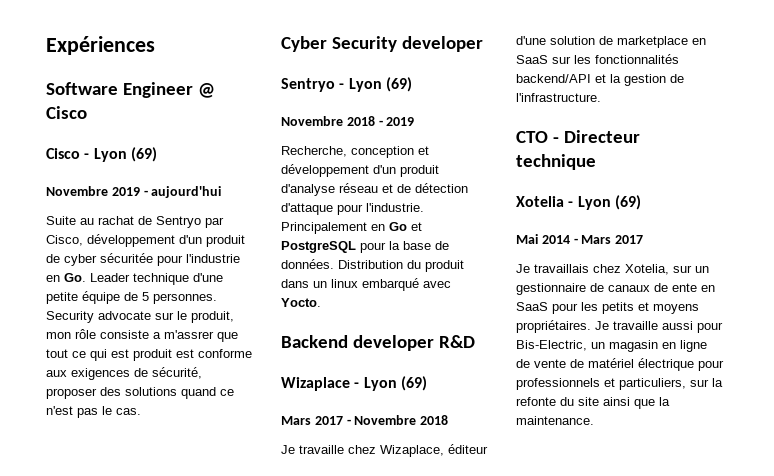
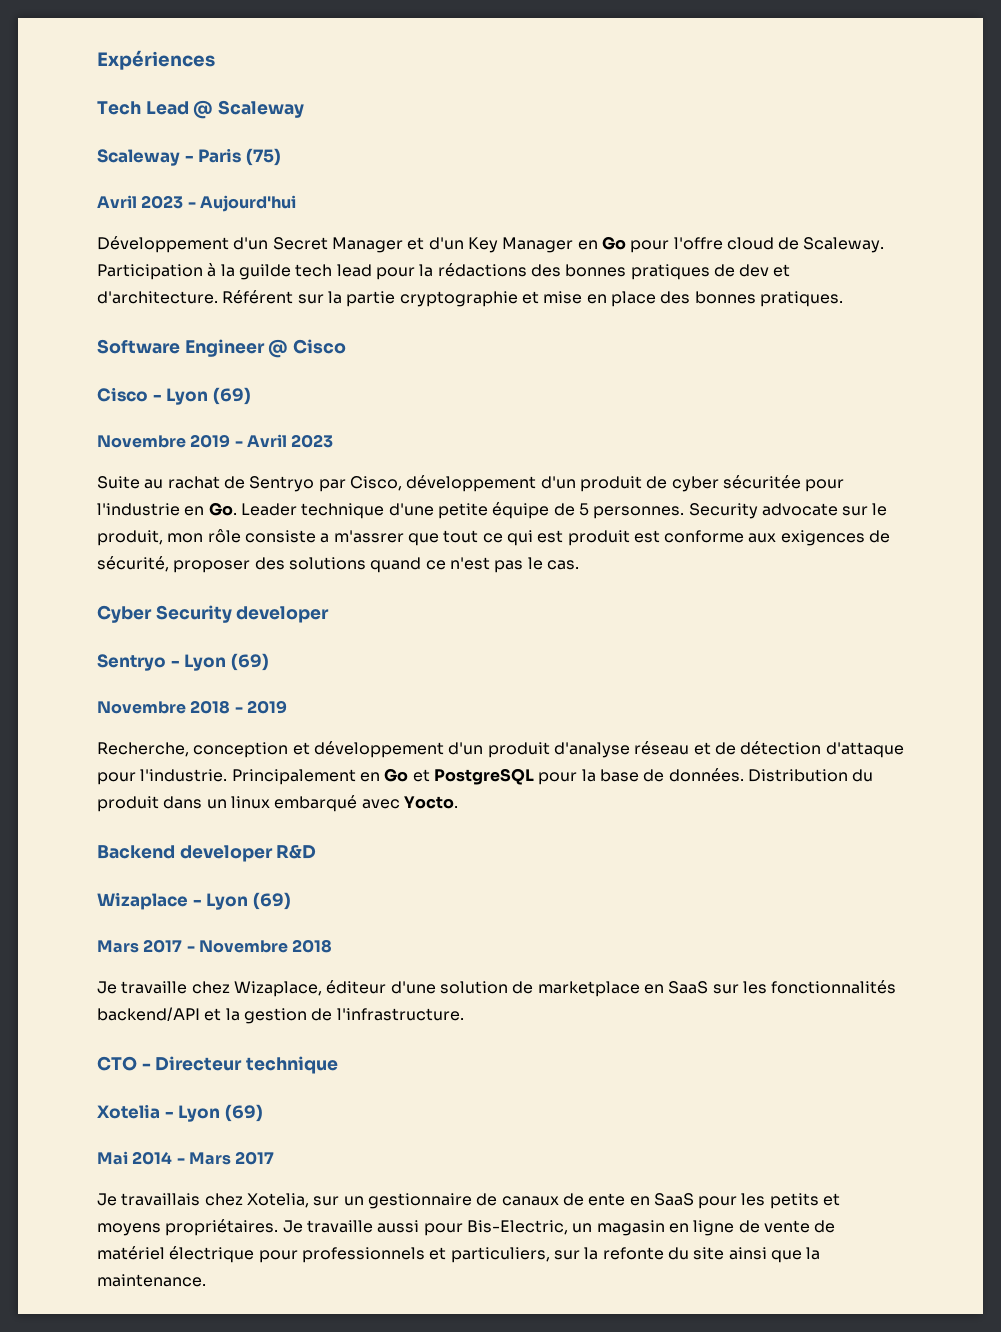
+ Tech Lead @ Scaleway
+ Scaleway - Paris (75)
+ Avril 2023 - Aujourd'hui
+ Développement d'un Secret Manager et d'un Key Manager en Go pour l'offre cloud de Scaleway. Participation à la guilde tech lead pour la rédactions des bonnes pratiques de dev et d'architecture. Référent sur la partie cryptographie et mise en place des bonnes pratiques.
- Novembre 2019 - aujourd'hui
+ Novembre 2019 - Avril 2023

